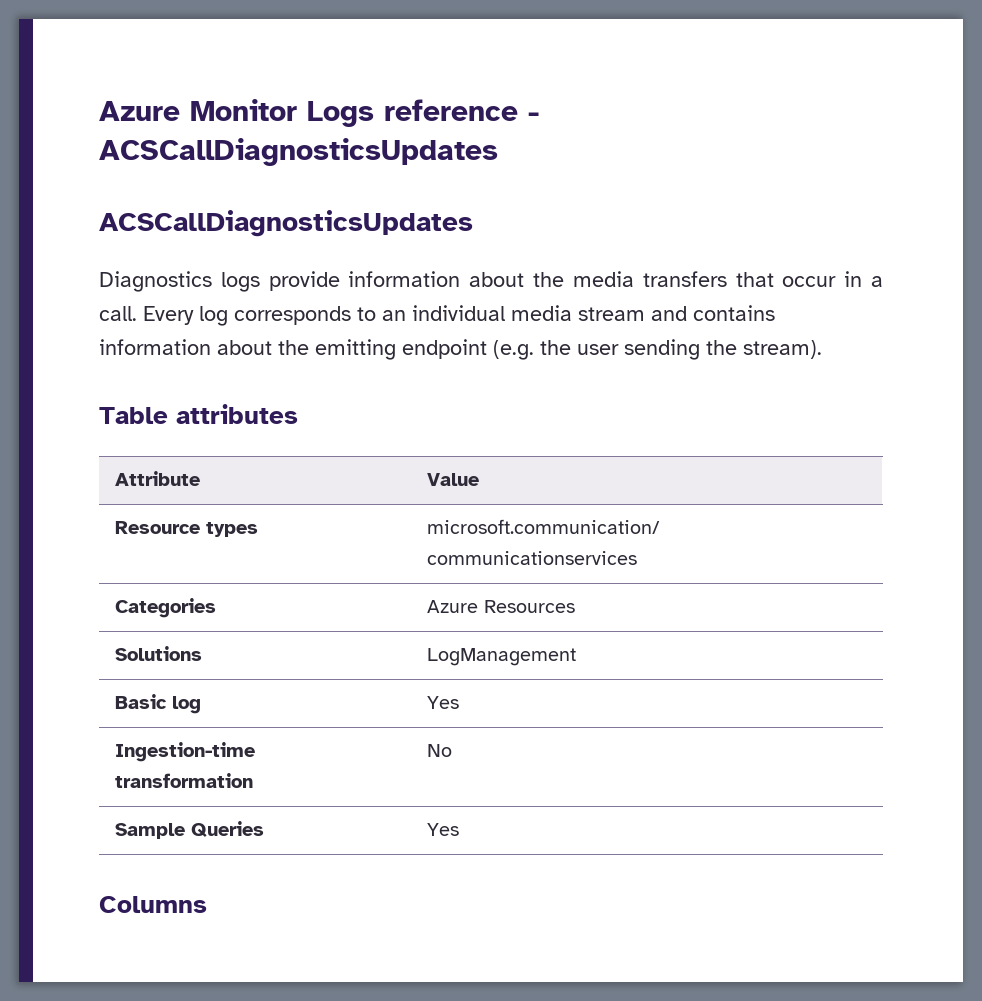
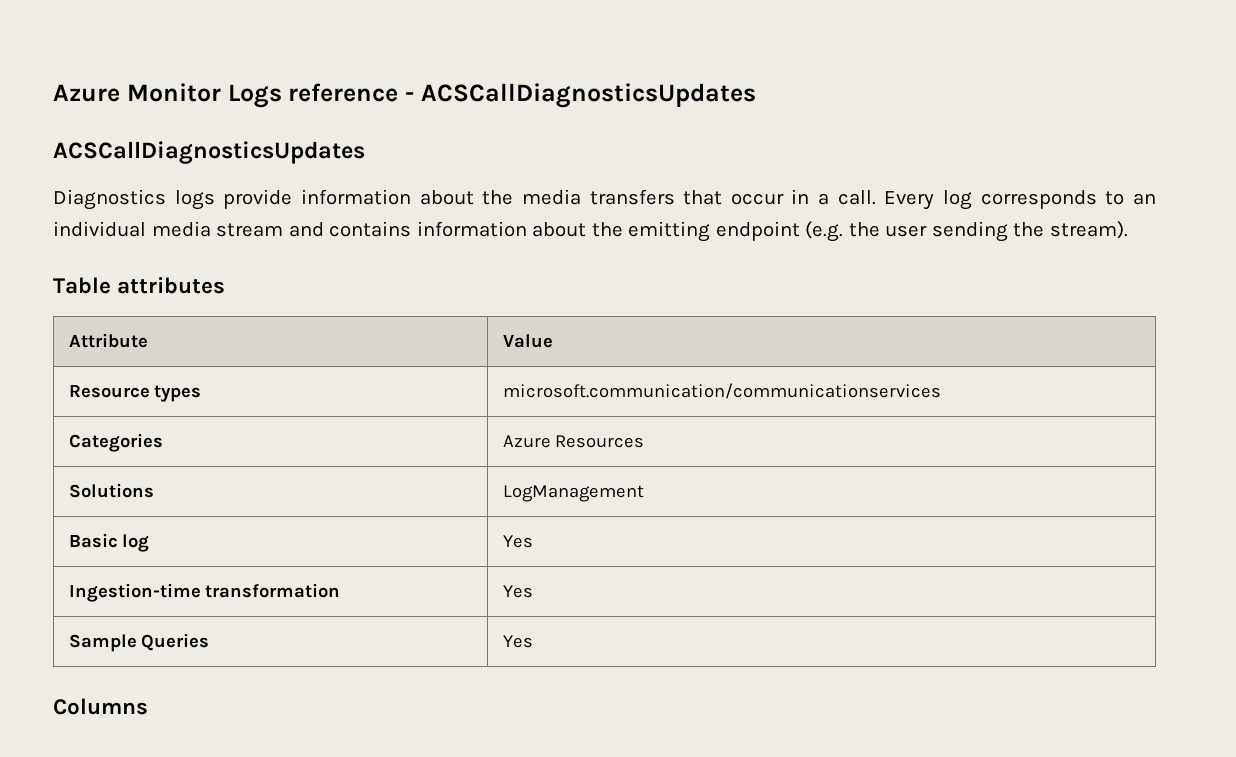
- Ingestion-time transformation | No
+ Ingestion-time transformation | Yes

